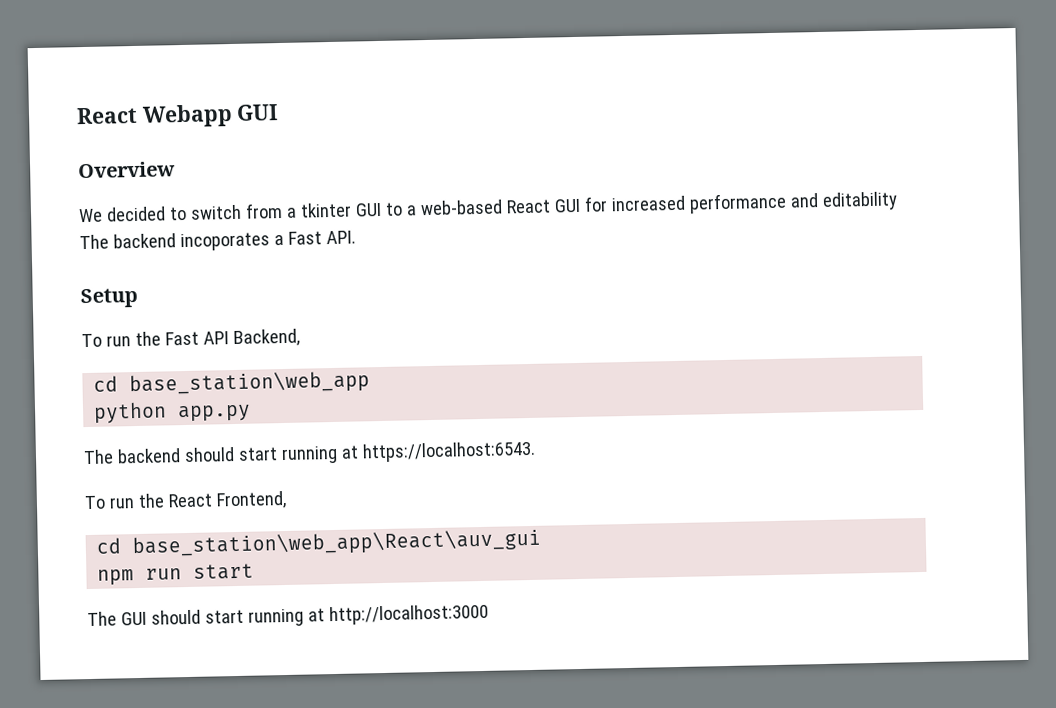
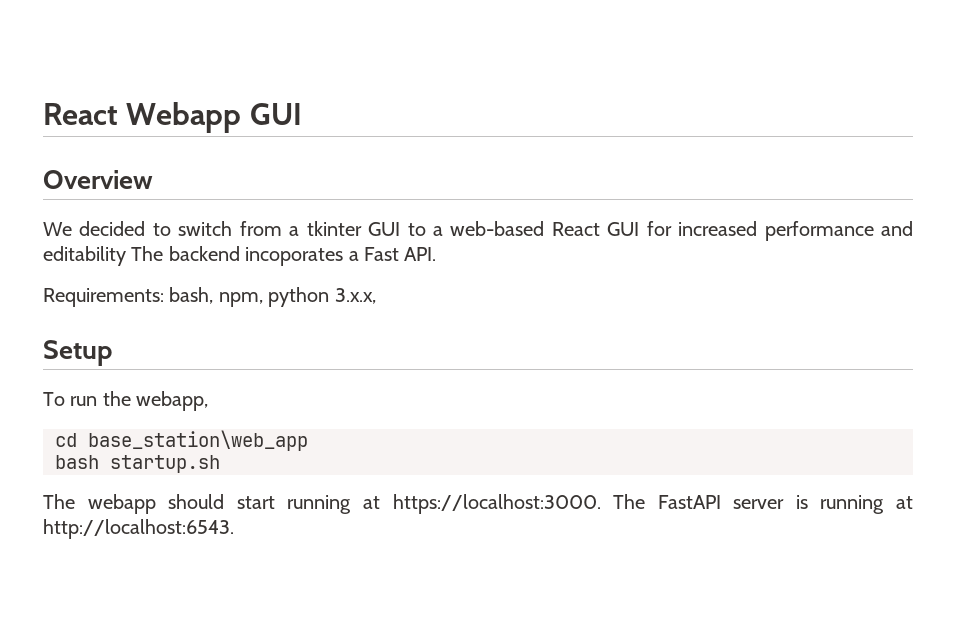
+ Requirements: bash, npm, python 3.x.x,
- To run the Fast API Backend,
+ To run the webapp,
- python app.py
- The backend should start running at https://localhost:6543.
- To run the React Frontend,
- cd base_station\web_app\React\auv_gui
- npm run start
- The GUI should start running at http://localhost:3000
+ bash startup.sh
+ The webapp should start running at https://localhost:3000. The FastAPI server is running at http://localhost:6543.

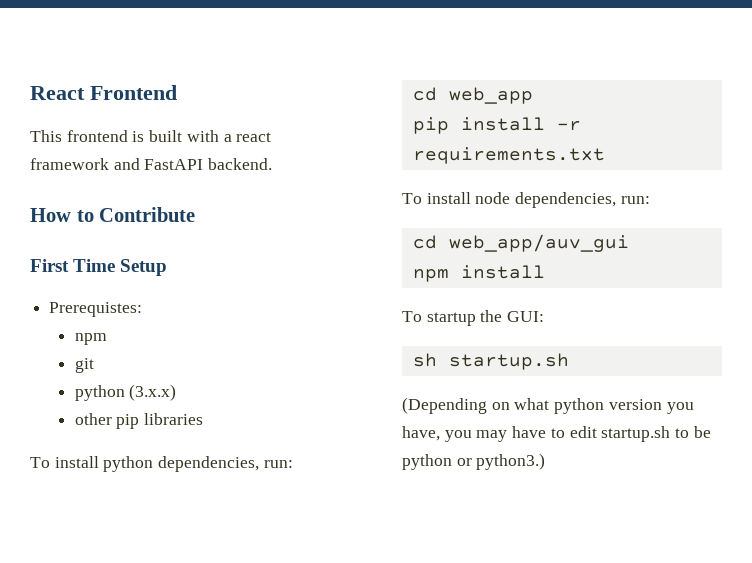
- React Webapp GUI
- Overview
- We decided to switch from a tkinter GUI to a web-based React GUI for increased performance and editability The backend incoporates a Fast API.
- Requirements: bash, npm, python 3.x.x,
- Setup
- To run the webapp,
- cd base_station\web_app
- bash startup.sh
- The webapp should start running at https://localhost:3000. The FastAPI server is running at http://localhost:6543.
+ React Frontend
+ This frontend is built with a react framework and FastAPI backend.
+ How to Contribute
+ First Time Setup
+ Prerequistes:
+ npm
+ git
+ python (3.x.x)
+ other pip libraries
+ To install python dependencies, run:
+ cd web_app
+ pip install -r requirements.txt
+ To install node dependencies, run:
+ cd web_app/auv_gui
+ npm install
+ To startup the GUI:
+ sh startup.sh
+ (Depending on what python version you have, you may have to edit startup.sh to be python or python3.)

